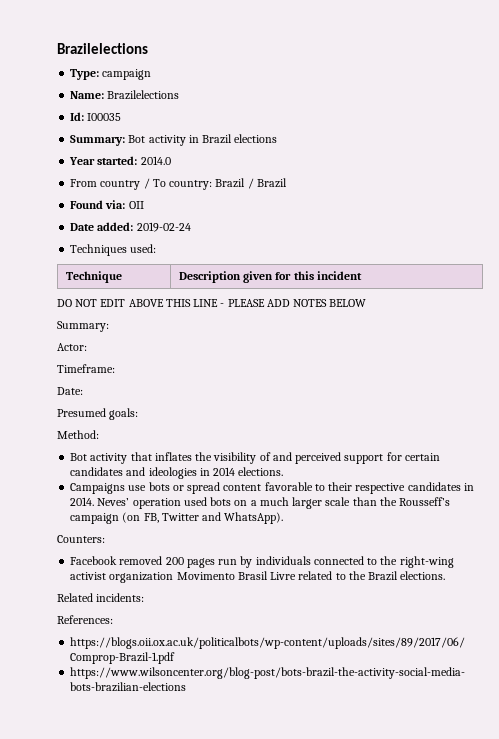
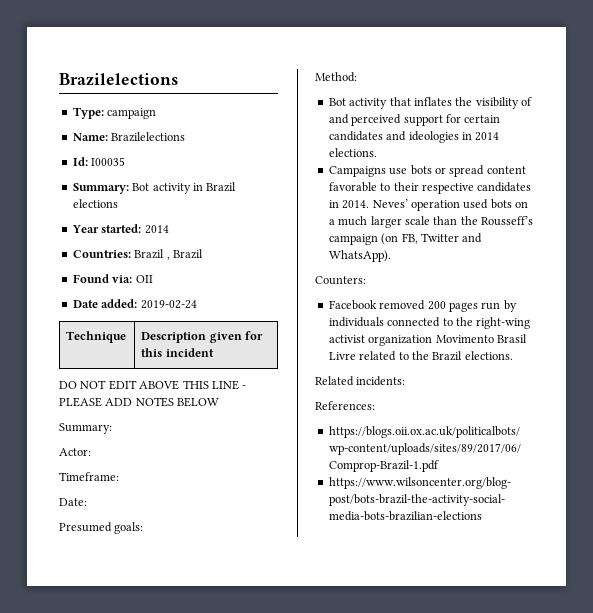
- Year started: 2014.0
- From country / To country: Brazil / Brazil
+ Year started: 2014
+ Countries: Brazil , Brazil
- Techniques used:

